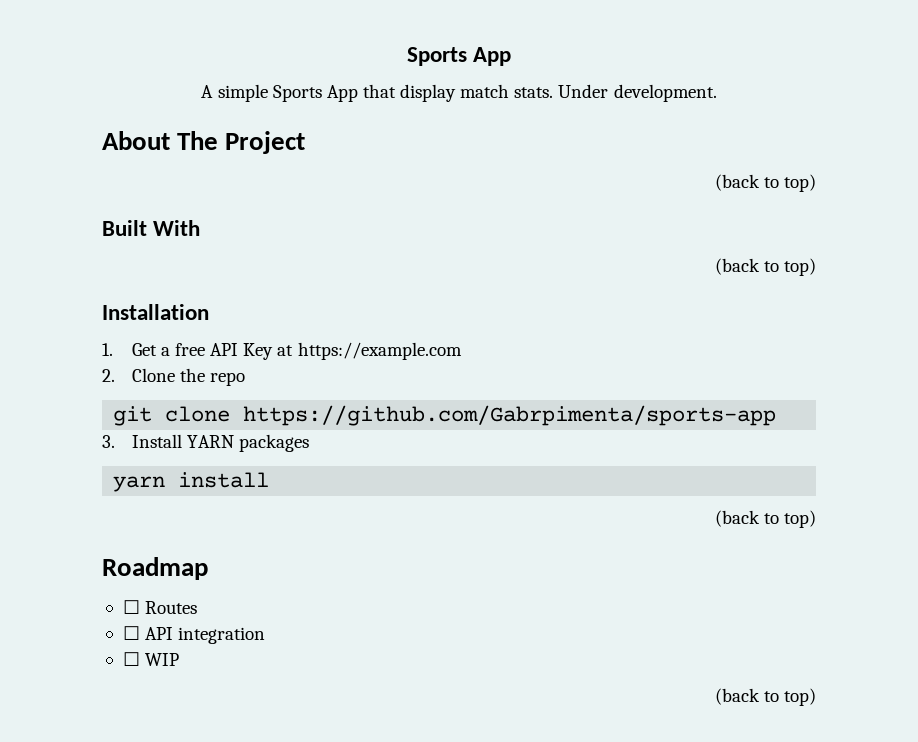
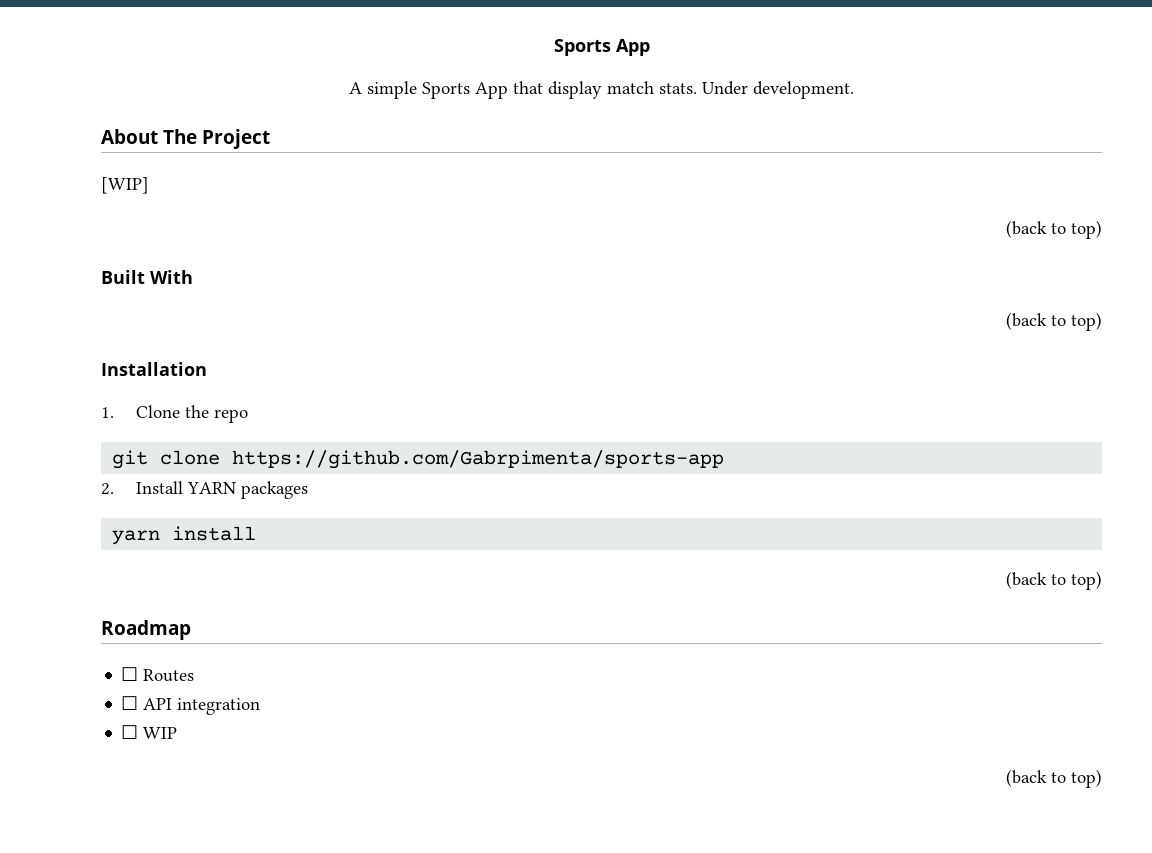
+ [WIP]
- 1. Get a free API Key at https://example.com
- 2. Clone the repo
+ 1. Clone the repo
- 3. Install YARN packages
+ 2. Install YARN packages

